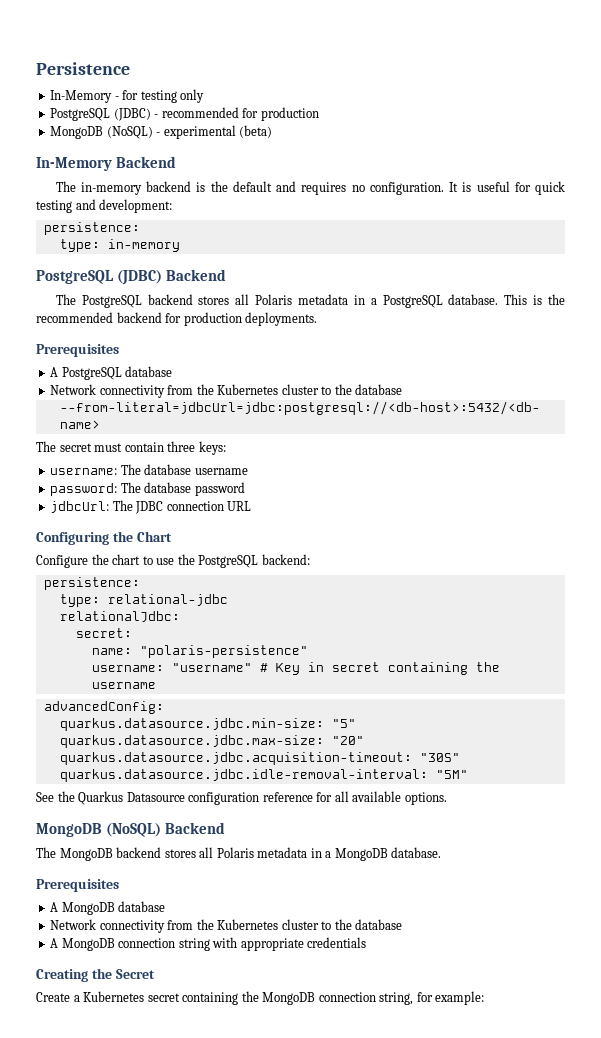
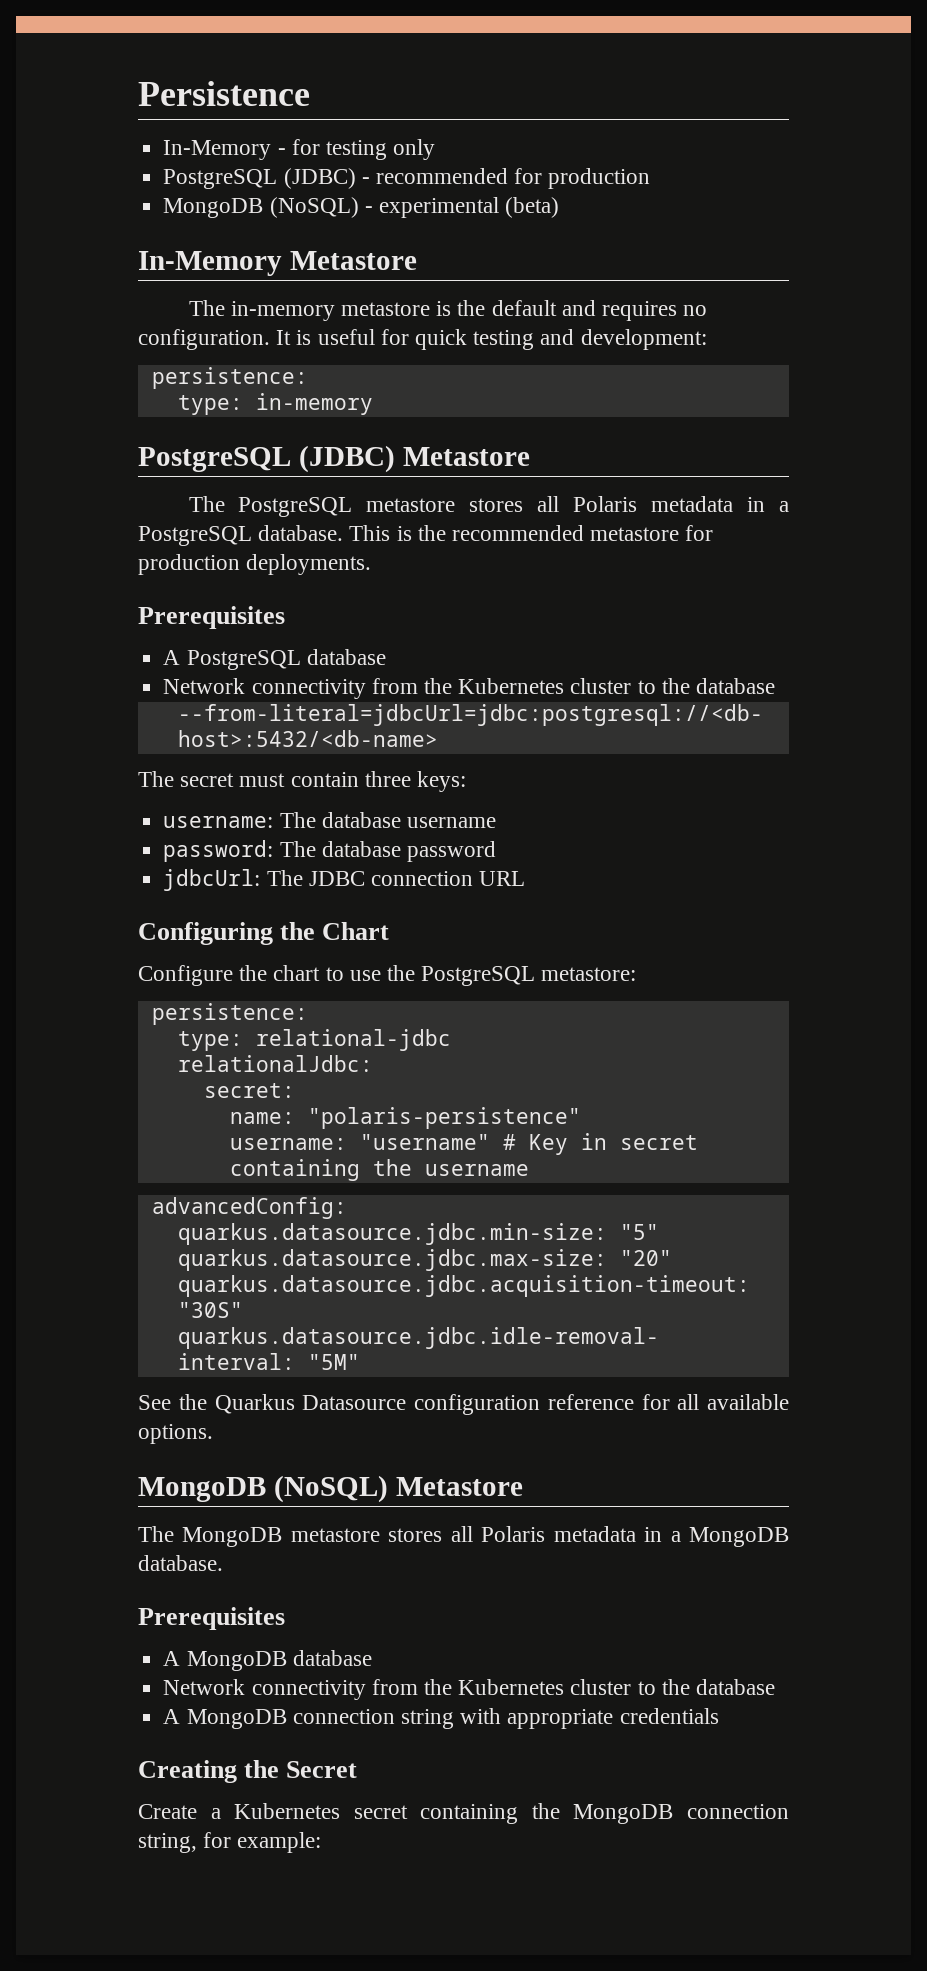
- In-Memory Backend
+ In-Memory Metastore
- The in-memory backend is the default and requires no configuration.
+ The in-memory metastore is the default and requires no configuration.
- PostgreSQL (JDBC) Backend
+ PostgreSQL (JDBC) Metastore
- The PostgreSQL backend stores all Polaris metadata in a PostgreSQL database.
+ The PostgreSQL metastore stores all Polaris metadata in a PostgreSQL database.
- This is the recommended backend for production deployments.
+ This is the recommended metastore for production deployments.
- Configure the chart to use the PostgreSQL backend:
+ Configure the chart to use the PostgreSQL metastore:
- MongoDB (NoSQL) Backend
+ MongoDB (NoSQL) Metastore
- The MongoDB backend stores all Polaris metadata in a MongoDB database.
+ The MongoDB metastore stores all Polaris metadata in a MongoDB database.

